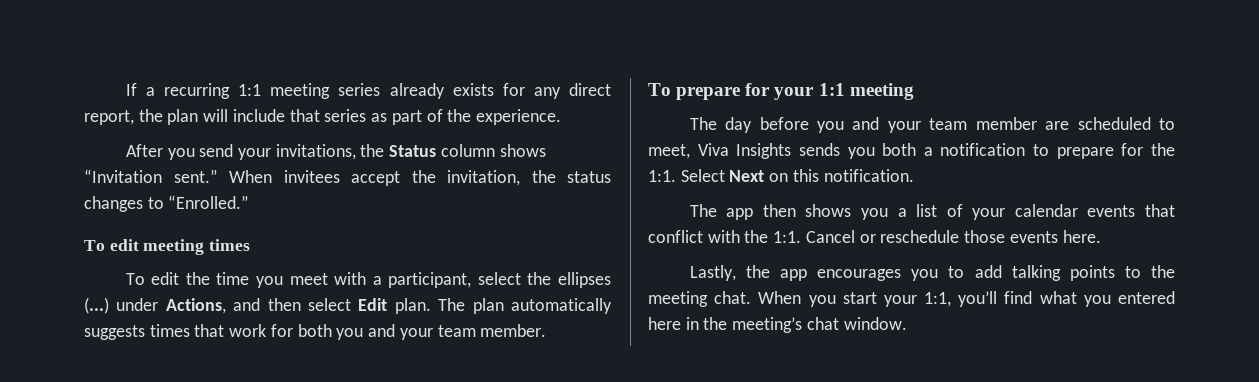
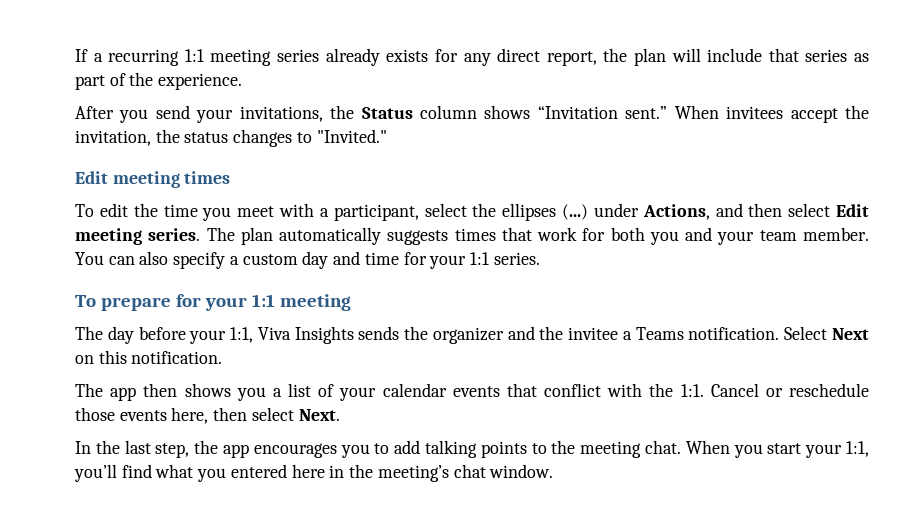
- When invitees accept the invitation, the status changes to “Enrolled.”
- To edit meeting times
+ When invitees accept the invitation, the status changes to "Invited."
+ Edit meeting times
- To edit the time you meet with a participant, select the ellipses (...) under Actions, and then select Edit plan.
+ To edit the time you meet with a participant, select the ellipses (...) under Actions, and then select Edit meeting series.
+ You can also specify a custom day and time for your 1:1 series.
- The day before you and your team member are scheduled to meet, Viva Insights sends you both a notification to prepare for the 1:1.
+ The day before your 1:1, Viva Insights sends the organizer and the invitee a Teams notification.
- Cancel or reschedule those events here.
- Lastly, the app encourages you to add talking points to the meeting chat.
+ Cancel or reschedule those events here, then select Next.
+ In the last step, the app encourages you to add talking points to the meeting chat.

